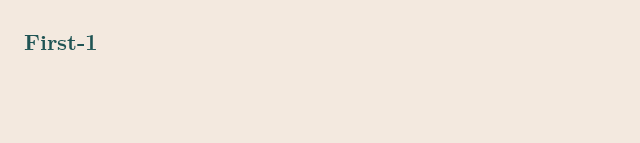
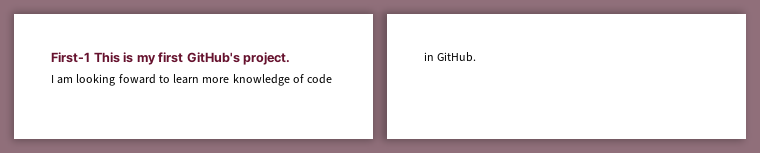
- First-1
+ First-1 This is my first GitHub's project.
+ I am looking foward to learn more knowledge of code in GitHub.

